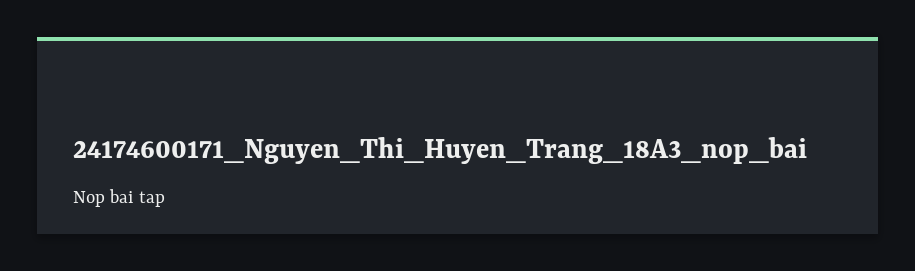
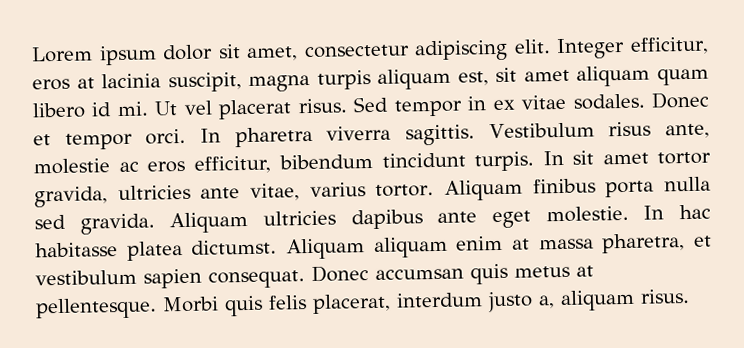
- 24174600171_Nguyen_Thi_Huyen_Trang_18A3_nop_bai
- Nop bai tap
+ Lorem ipsum dolor sit amet, consectetur adipiscing elit. Integer efficitur, eros at lacinia suscipit, magna turpis aliquam est, sit amet aliquam quam libero id mi. Ut vel placerat risus. Sed tempor in ex vitae sodales. Donec et tempor orci. In pharetra viverra sagittis. Vestibulum risus ante, molestie ac eros efficitur, bibendum tincidunt turpis. In sit amet tortor gravida, ultricies ante vitae, varius tortor. Aliquam finibus porta nulla sed gravida. Aliquam ultricies dapibus ante eget molestie. In hac habitasse platea dictumst. Aliquam aliquam enim at massa pharetra, et vestibulum sapien consequat. Donec accumsan quis metus at pellentesque. Morbi quis felis placerat, interdum justo a, aliquam risus.

